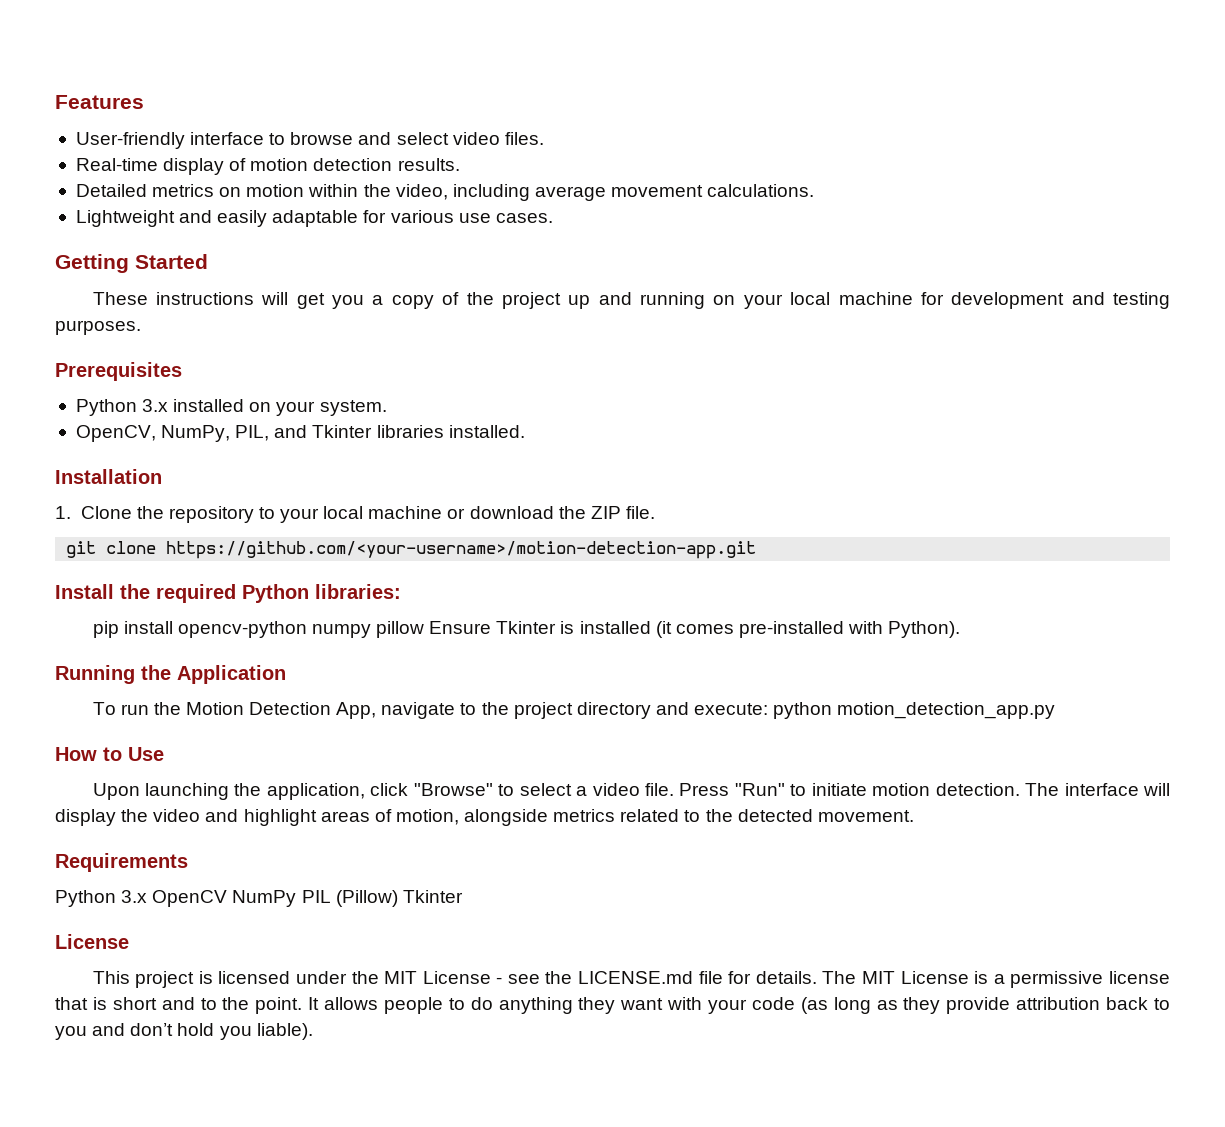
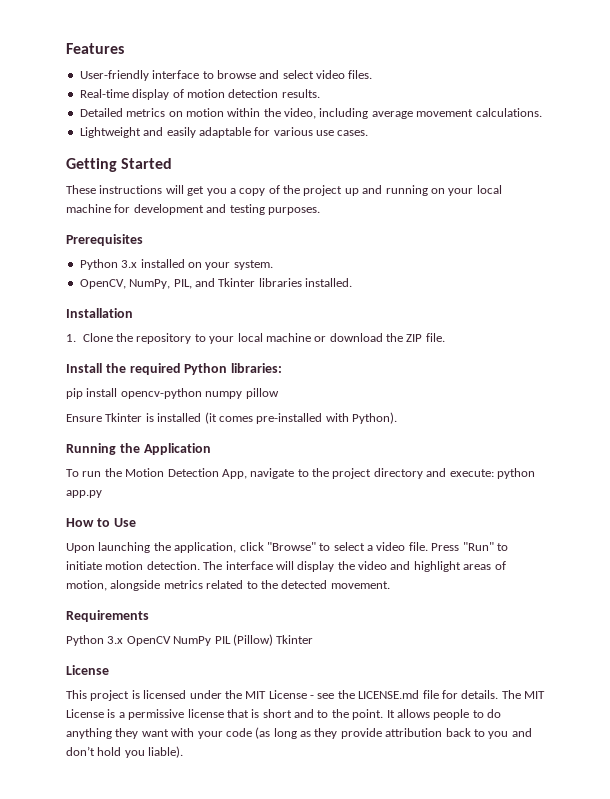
- git clone https://github.com/<your-username>/motion-detection-app.git
- pip install opencv-python numpy pillow Ensure Tkinter is installed (it comes pre-installed with Python).
+ pip install opencv-python numpy pillow
+ Ensure Tkinter is installed (it comes pre-installed with Python).
- To run the Motion Detection App, navigate to the project directory and execute: python motion_detection_app.py
+ To run the Motion Detection App, navigate to the project directory and execute: python app.py

